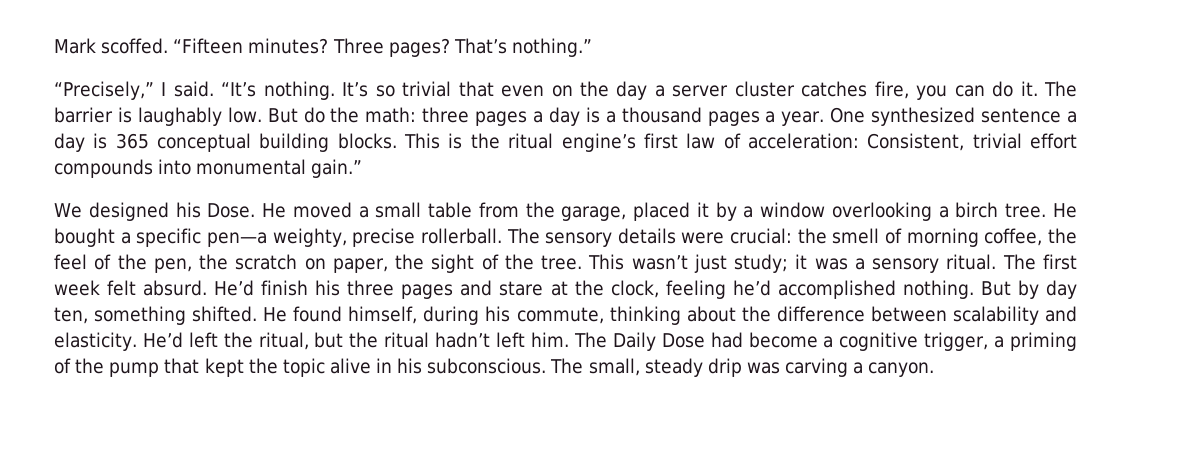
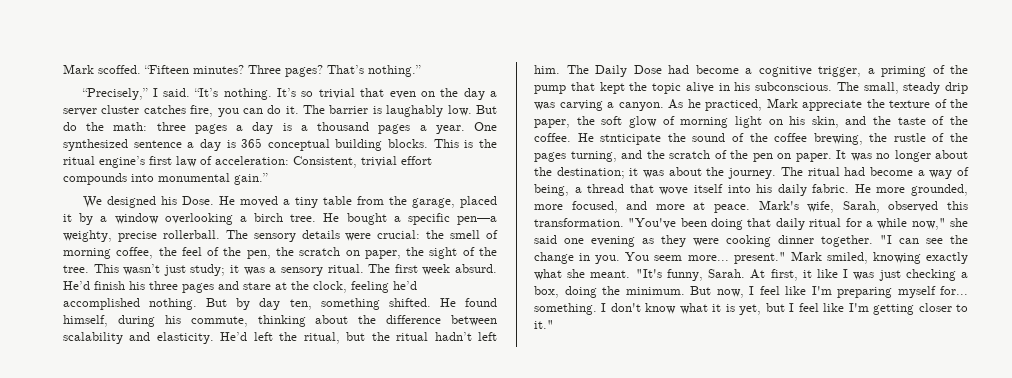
- He moved a small table from the garage, placed it by a window overlooking a birch tree.
+ He moved a tiny table from the garage, placed it by a window overlooking a birch tree.
- The first week felt absurd.
+ The first week absurd.
+ As he practiced, Mark appreciate the texture of the paper, the soft glow of morning light on his skin, and the taste of the coffee. He stnticipate the sound of the coffee brewing, the rustle of the pages turning, and the scratch of the pen on paper. It was no longer about the destination; it was about the journey. The ritual had become a way of being, a thread that wove itself into his daily fabric. He more grounded, more focused, and more at peace. Mark's wife, Sarah, observed this transformation. "You've been doing that daily ritual for a while now," she said one evening as they were cooking dinner together. "I can see the change in you. You seem more... present." Mark smiled, knowing exactly what she meant. "It's funny, Sarah. At first, it like I was just checking a box, doing the minimum. But now, I feel like I'm preparing myself for... something. I don't know what it is yet, but I feel like I'm getting closer to it."

